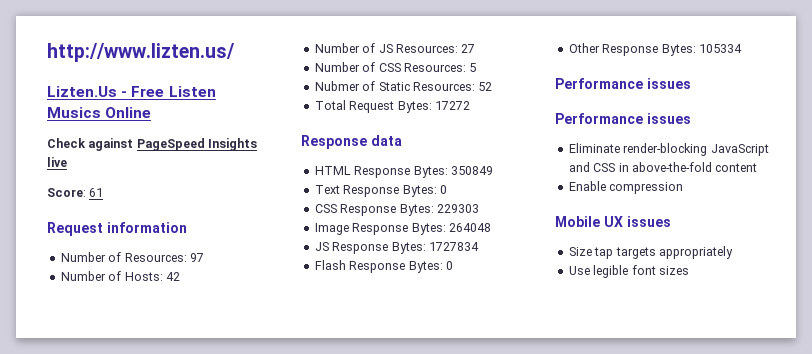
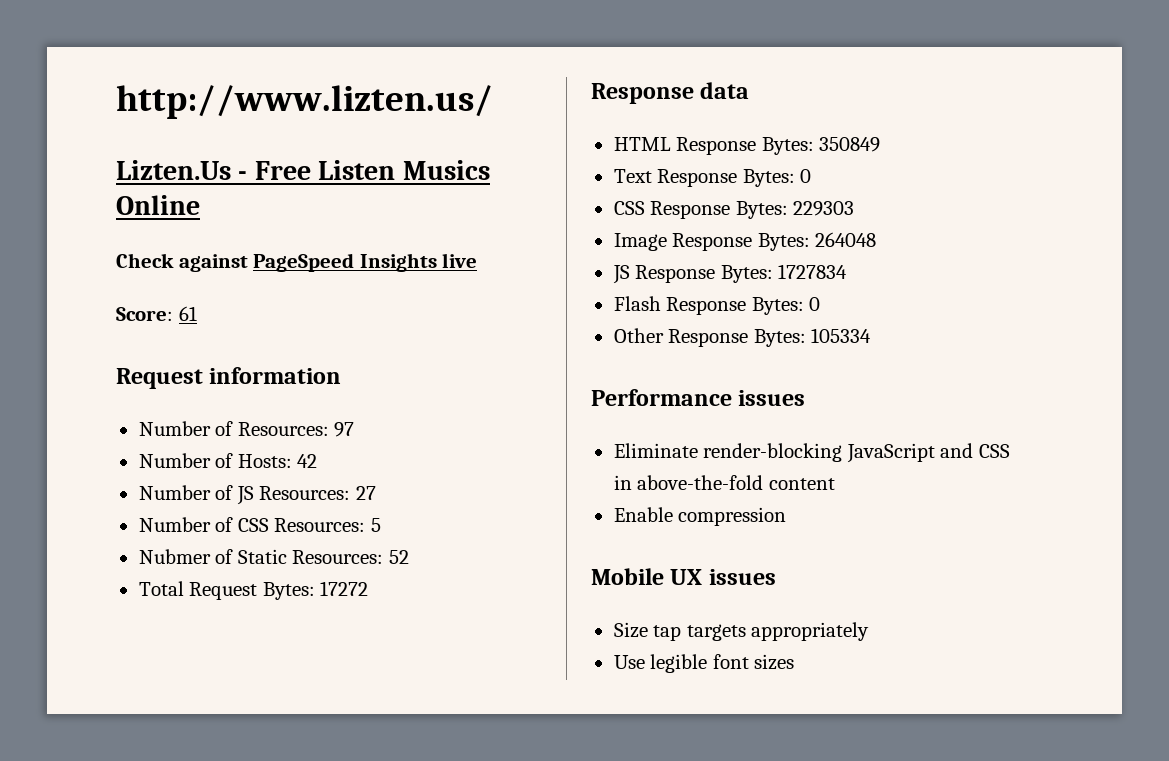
  Other Response Bytes: 105334
- Performance issues

